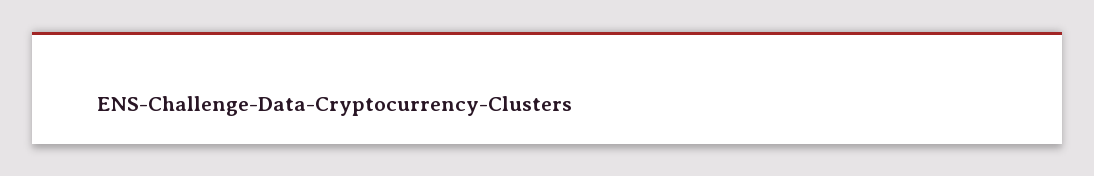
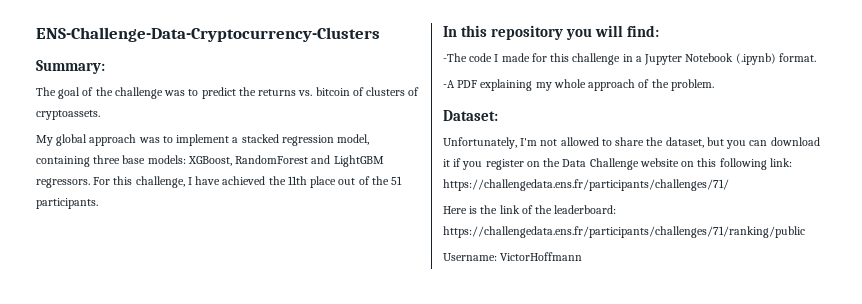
+ Summary:
+ The goal of the challenge was to predict the returns vs. bitcoin of clusters of cryptoassets.
+ My global approach was to implement a stacked regression model, containing three base models: XGBoost, RandomForest and LightGBM regressors. For this challenge, I have achieved the 11th place out of the 51 participants.
+ In this repository you will find:
+ -The code I made for this challenge in a Jupyter Notebook (.ipynb) format.
+ -A PDF explaining my whole approach of the problem.
+ Dataset:
+ Unfortunately, I'm not allowed to share the dataset, but you can download it if you register on the Data Challenge website on this following link: https://challengedata.ens.fr/participants/challenges/71/
+ Here is the link of the leaderboard: https://challengedata.ens.fr/participants/challenges/71/ranking/public
+ Username: VictorHoffmann

